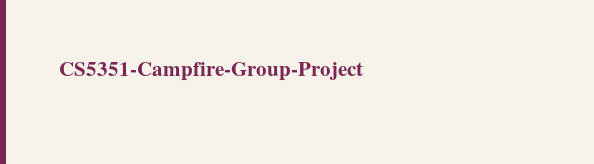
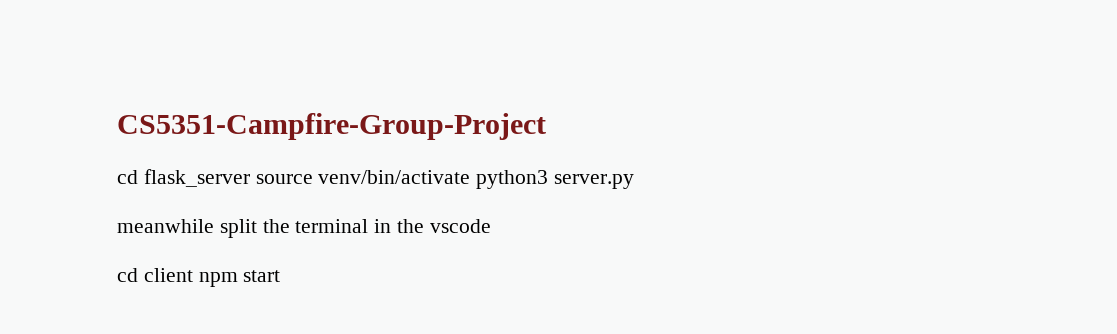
+ cd flask_server source venv/bin/activate python3 server.py
+ meanwhile split the terminal in the vscode
+ cd client npm start

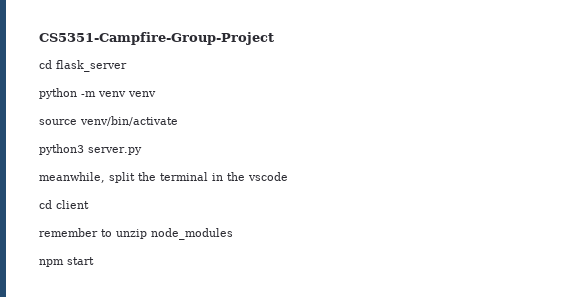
- cd flask_server source venv/bin/activate python3 server.py
+ cd flask_server
+ python -m venv venv
+ source venv/bin/activate
+ python3 server.py
- meanwhile split the terminal in the vscode
+ meanwhile, split the terminal in the vscode
- cd client npm start
+ cd client
+ remember to unzip node_modules
+ npm start

